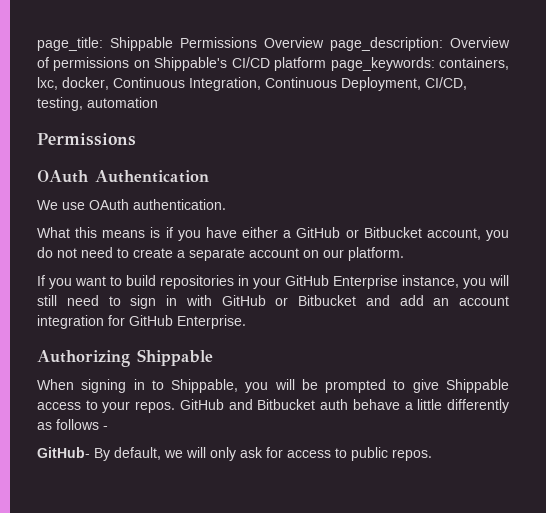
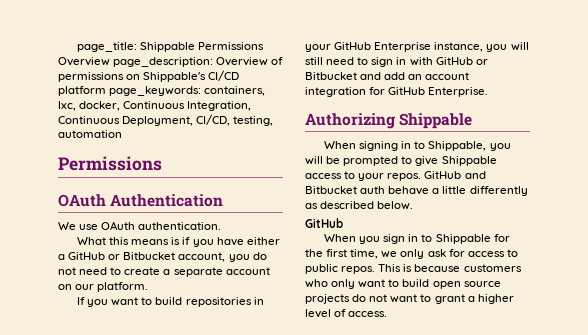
- GitHub and Bitbucket auth behave a little differently as follows -
- GitHub- By default, we will only ask for access to public repos.
+ GitHub and Bitbucket auth behave a little differently as described below.
+ GitHub
+ When you sign in to Shippable for the first time, we only ask for access to public repos.
+ This is because customers who only want to build open source projects do not want to grant a higher level of access.

